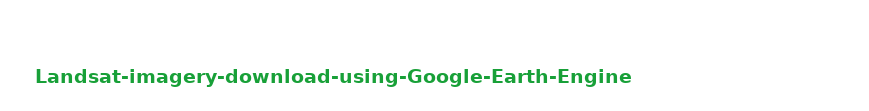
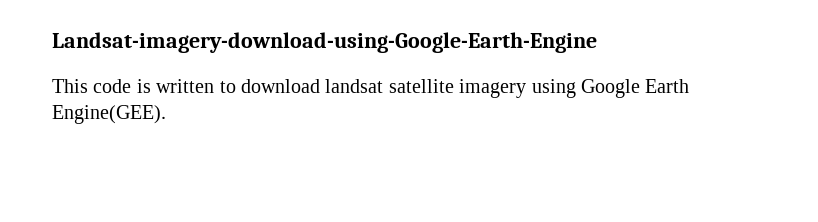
+ This code is written to download landsat satellite imagery using Google Earth Engine(GEE).

